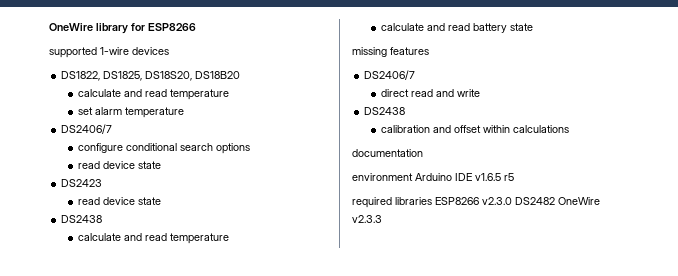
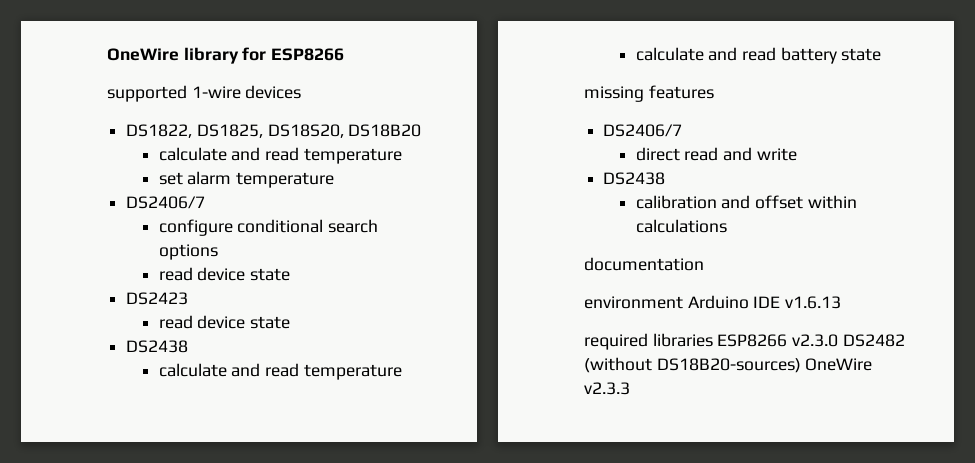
- environment Arduino IDE v1.6.5 r5
+ environment Arduino IDE v1.6.13
- required libraries ESP8266 v2.3.0 DS2482 OneWire v2.3.3
+ required libraries ESP8266 v2.3.0 DS2482 (without DS18B20-sources) OneWire v2.3.3

